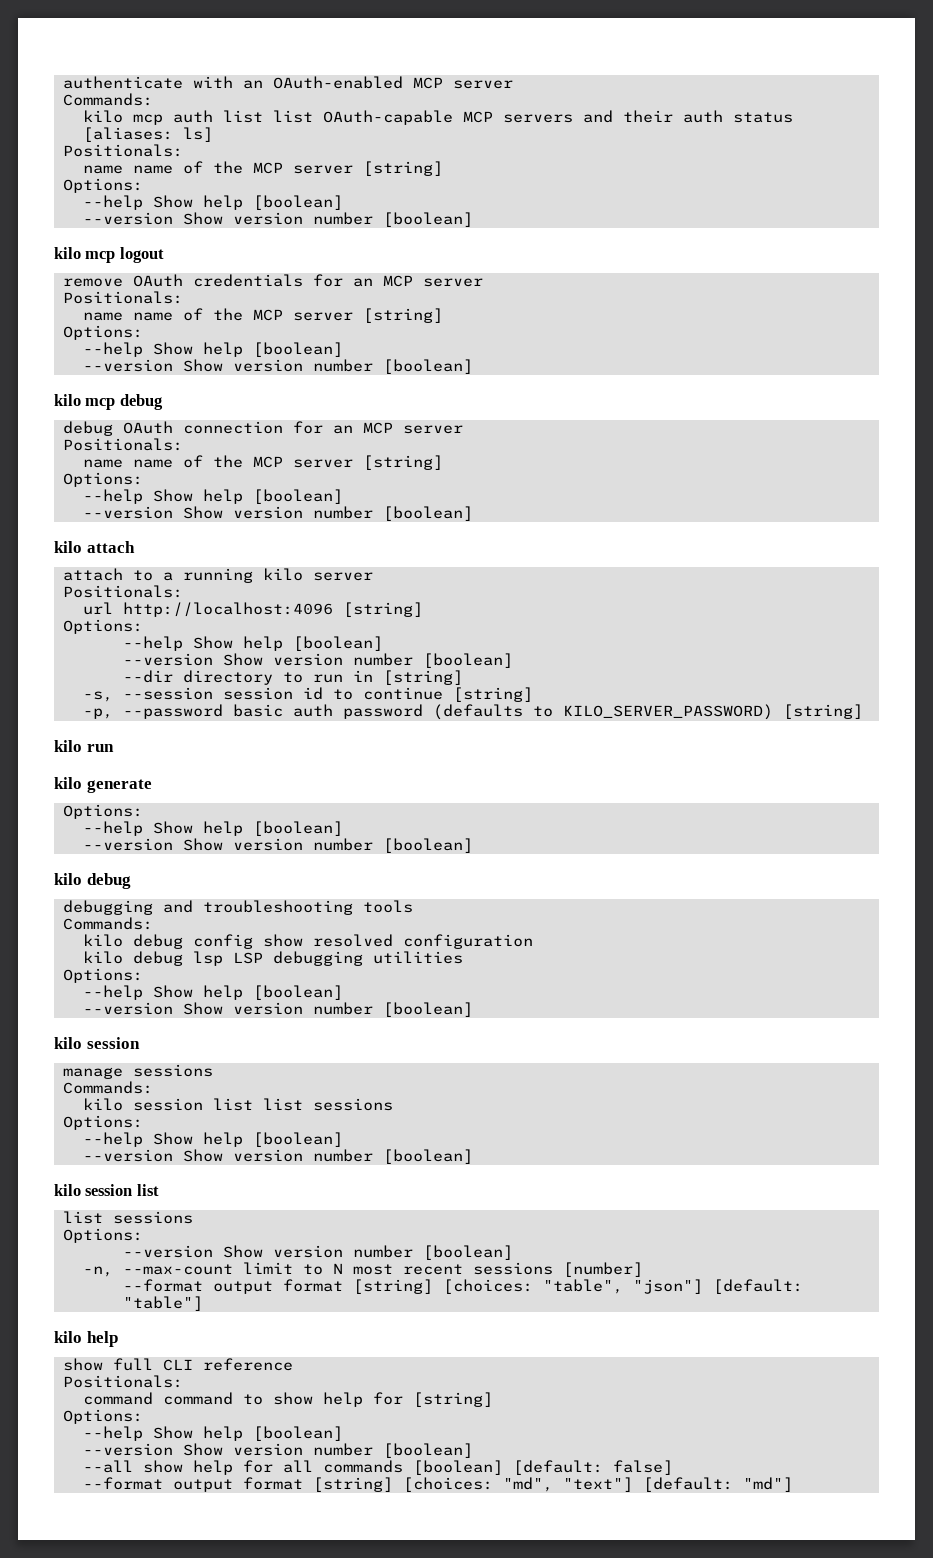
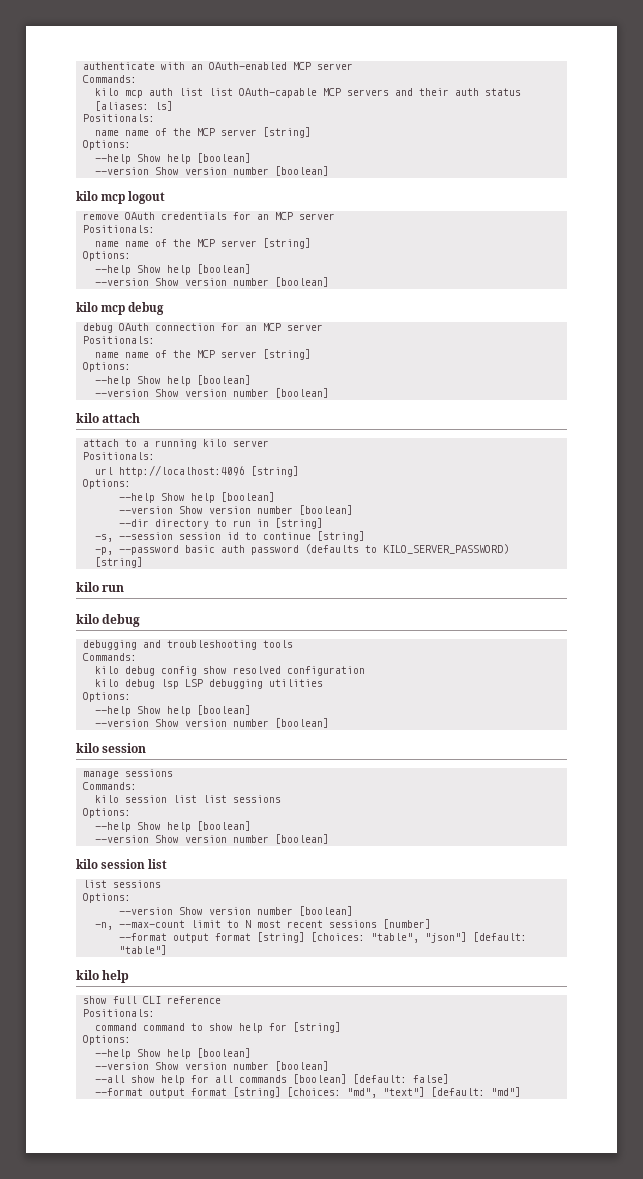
- kilo generate
- Options:
- --help Show help [boolean]
- --version Show version number [boolean]

